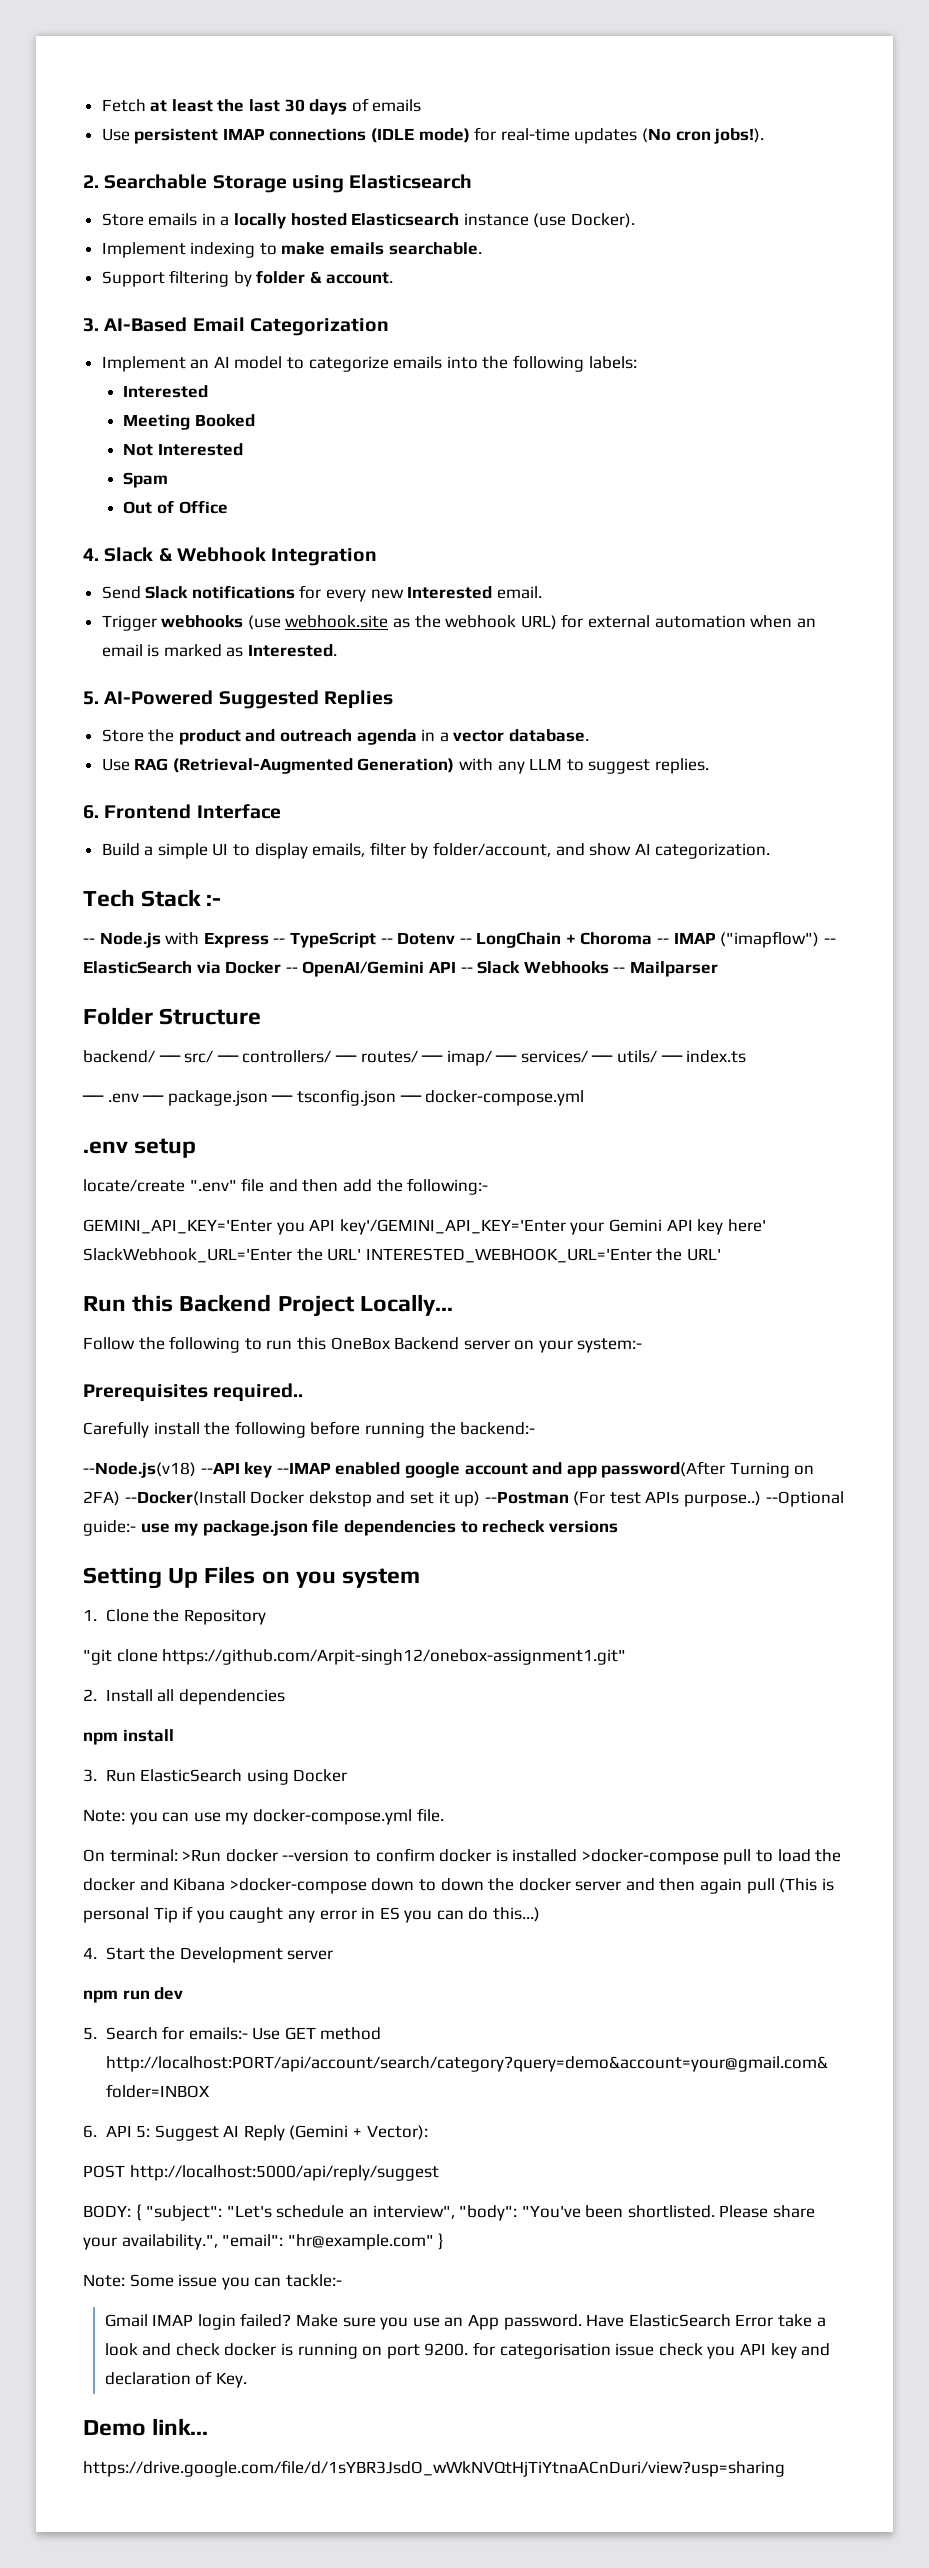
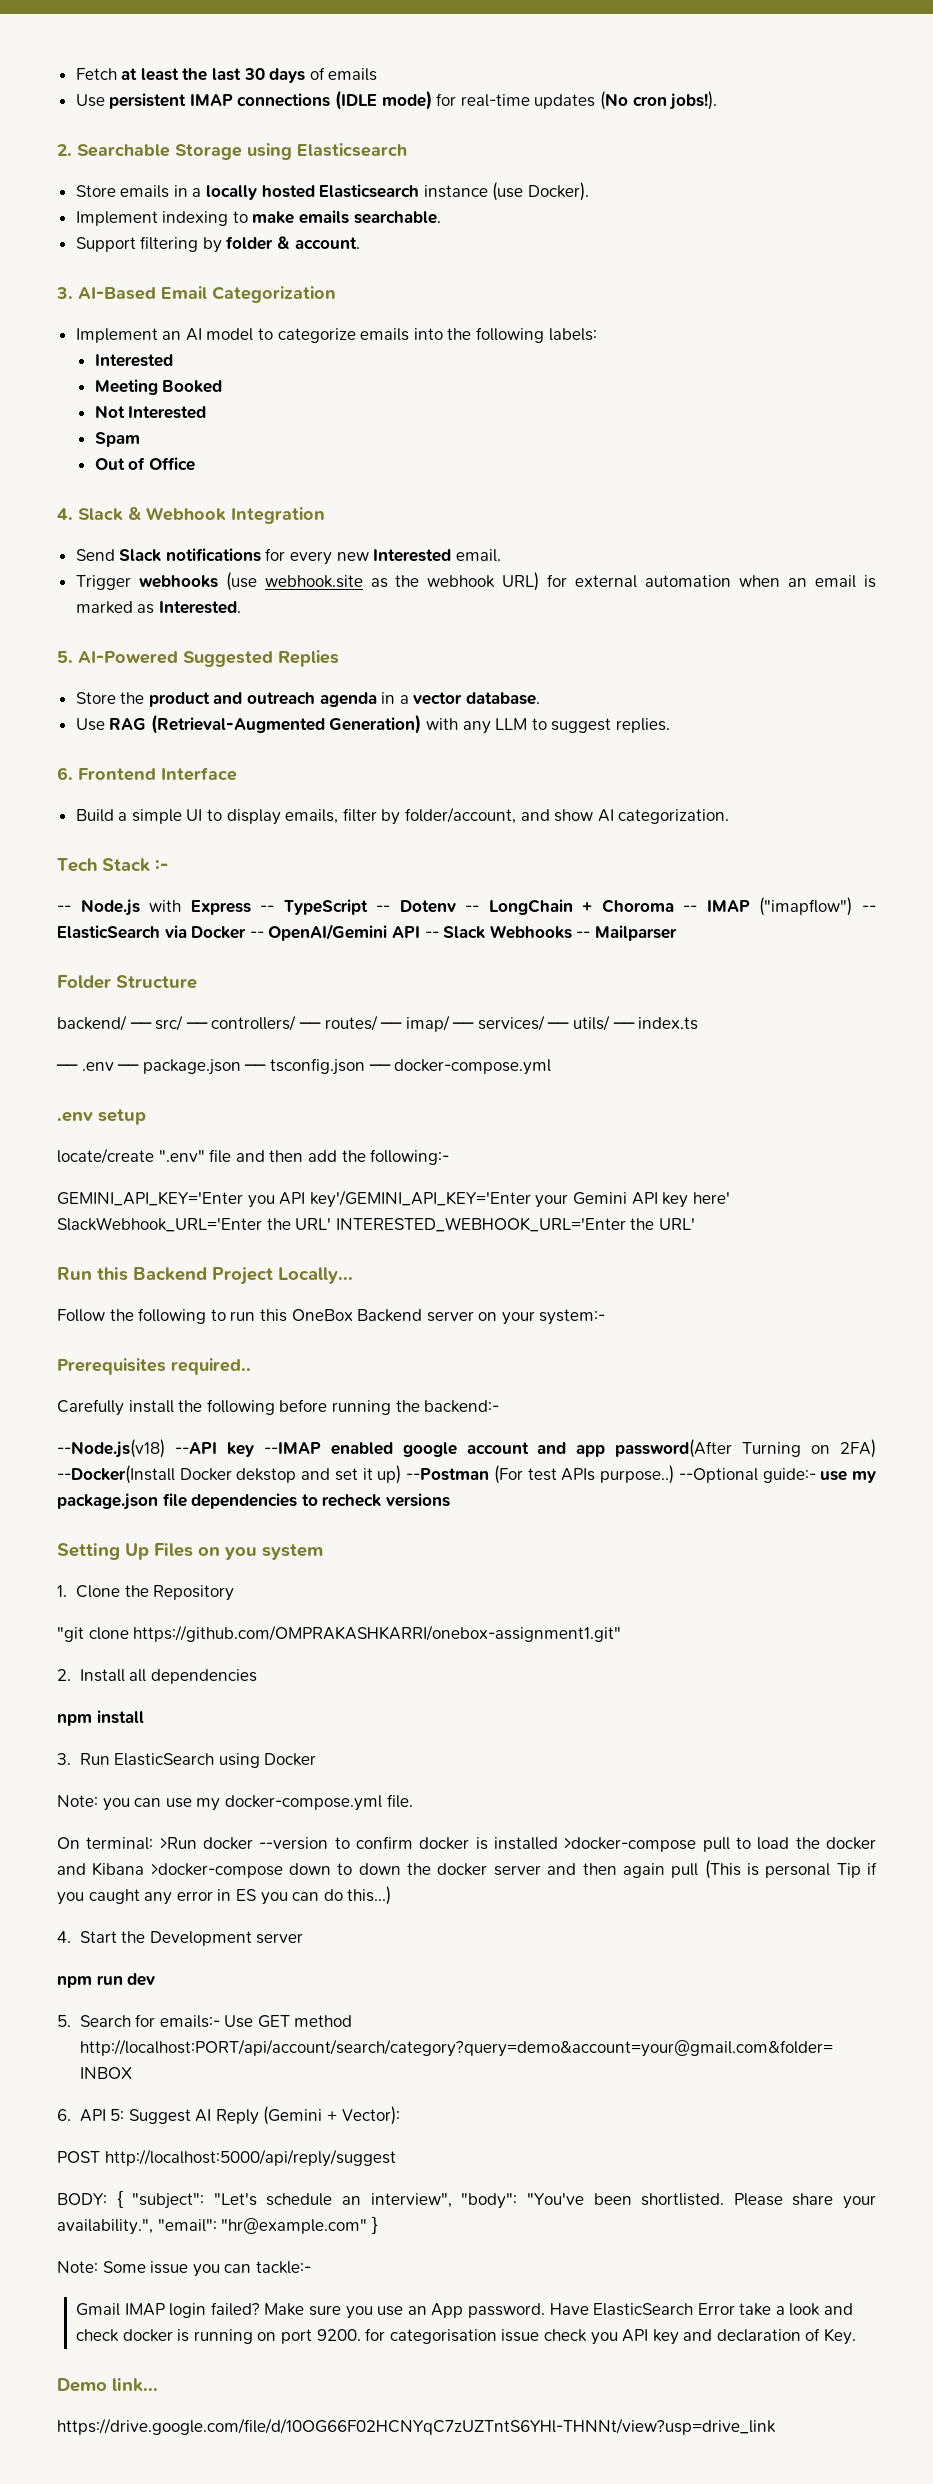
- "git clone https://github.com/Arpit-singh12/onebox-assignment1.git"
+ "git clone https://github.com/OMPRAKASHKARRI/onebox-assignment1.git"
- https://drive.google.com/file/d/1sYBR3JsdO_wWkNVQtHjTiYtnaACnDuri/view?usp=sharing
+ https://drive.google.com/file/d/10OG66F02HCNYqC7zUZTntS6YHl-THNNt/view?usp=drive_link

